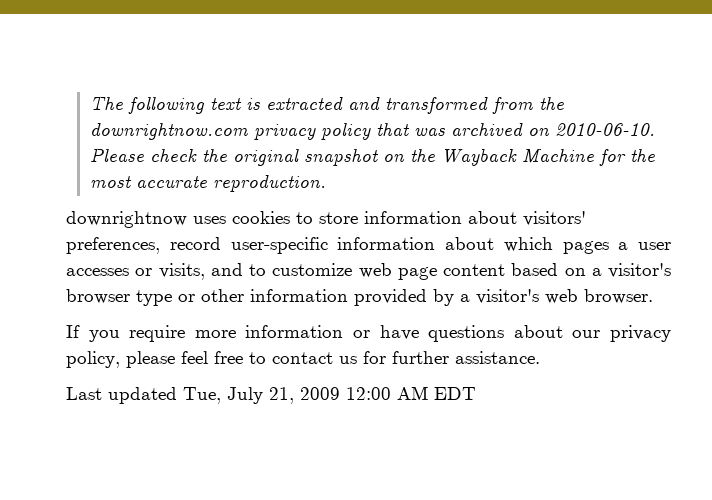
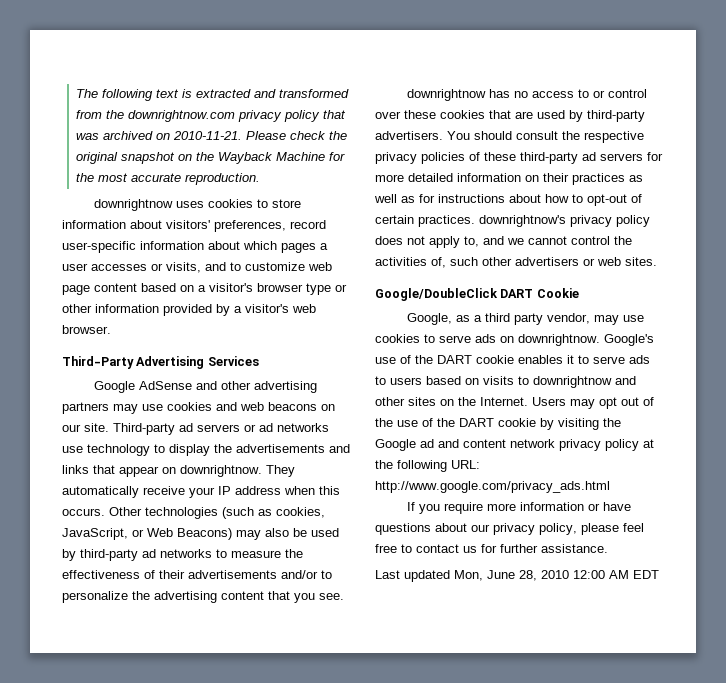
- The following text is extracted and transformed from the downrightnow.com privacy policy that was archived on 2010-06-10.
+ The following text is extracted and transformed from the downrightnow.com privacy policy that was archived on 2010-11-21.
+ Third-Party Advertising Services
+ Google AdSense and other advertising partners may use cookies and web beacons on our site. Third-party ad servers or ad networks use technology to display the advertisements and links that appear on downrightnow. They automatically receive your IP address when this occurs. Other technologies (such as cookies, JavaScript, or Web Beacons) may also be used by third-party ad networks to measure the effectiveness of their advertisements and/or to personalize the advertising content that you see.
+ downrightnow has no access to or control over these cookies that are used by third-party advertisers. You should consult the respective privacy policies of these third-party ad servers for more detailed information on their practices as well as for instructions about how to opt-out of certain practices. downrightnow's privacy policy does not apply to, and we cannot control the activities of, such other advertisers or web sites.
+ Google/DoubleClick DART Cookie
+ Google, as a third party vendor, may use cookies to serve ads on downrightnow. Google's use of the DART cookie enables it to serve ads to users based on visits to downrightnow and other sites on the Internet. Users may opt out of the use of the DART cookie by visiting the Google ad and content network privacy policy at the following URL: http://www.google.com/privacy_ads.html
- Last updated Tue, July 21, 2009 12:00 AM EDT
+ Last updated Mon, June 28, 2010 12:00 AM EDT

